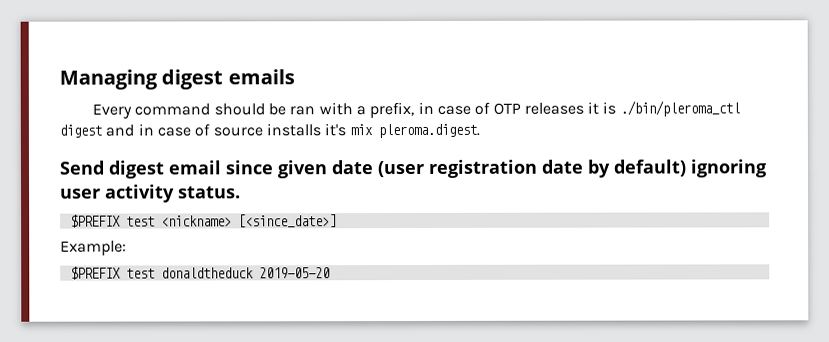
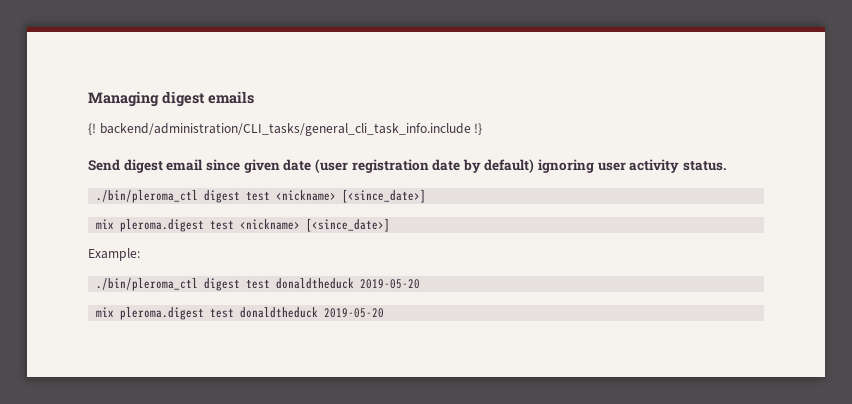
- Every command should be ran with a prefix, in case of OTP releases it is ./bin/pleroma_ctl digest and in case of source installs it's mix pleroma.digest.
+ {! backend/administration/CLI_tasks/general_cli_task_info.include !}
- $PREFIX test <nickname> [<since_date>]
+ ./bin/pleroma_ctl digest test <nickname> [<since_date>]
+ mix pleroma.digest test <nickname> [<since_date>]
- $PREFIX test donaldtheduck 2019-05-20
+ ./bin/pleroma_ctl digest test donaldtheduck 2019-05-20
+ mix pleroma.digest test donaldtheduck 2019-05-20

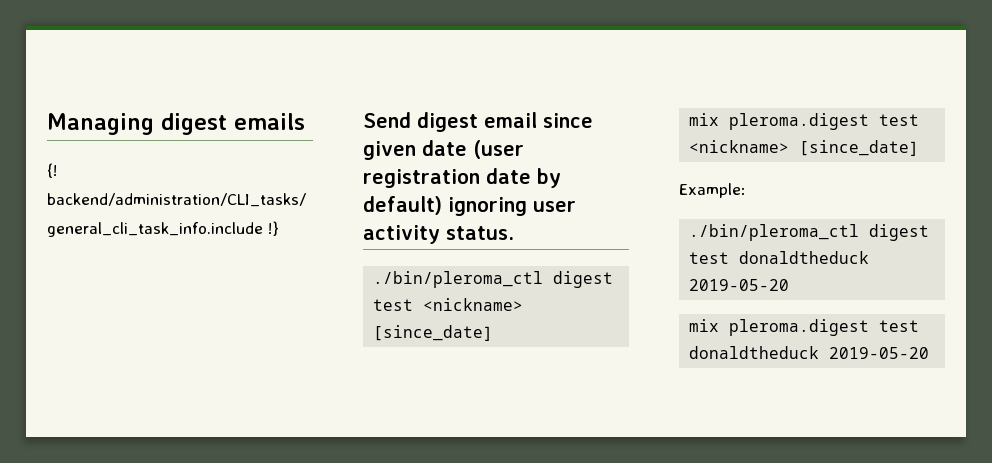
- ./bin/pleroma_ctl digest test <nickname> [<since_date>]
+ ./bin/pleroma_ctl digest test <nickname> [since_date]
- mix pleroma.digest test <nickname> [<since_date>]
+ mix pleroma.digest test <nickname> [since_date]

